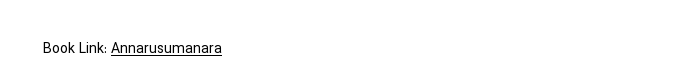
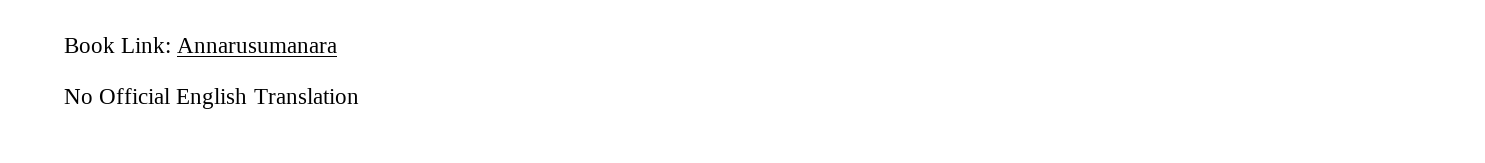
+ No Official English Translation

